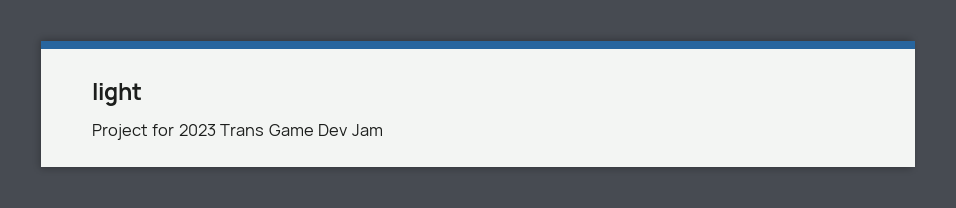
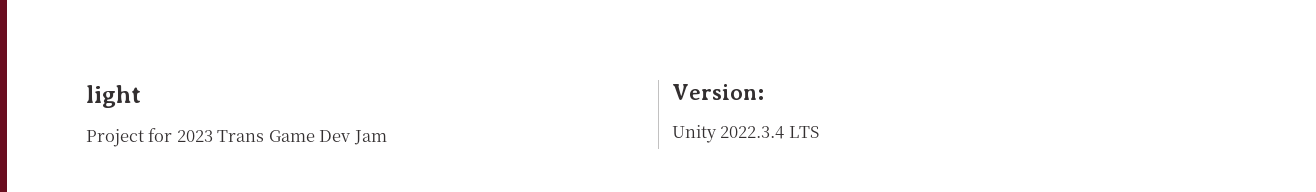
+ Version:
+ Unity 2022.3.4 LTS

